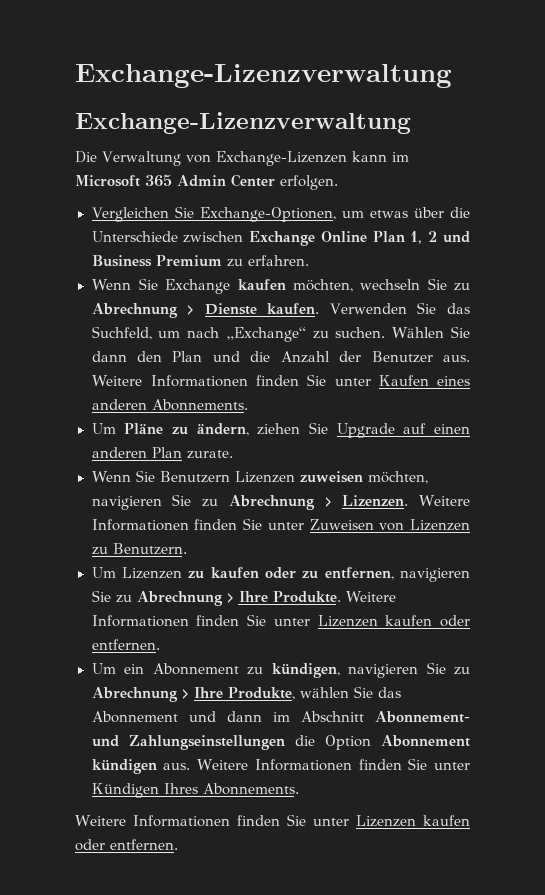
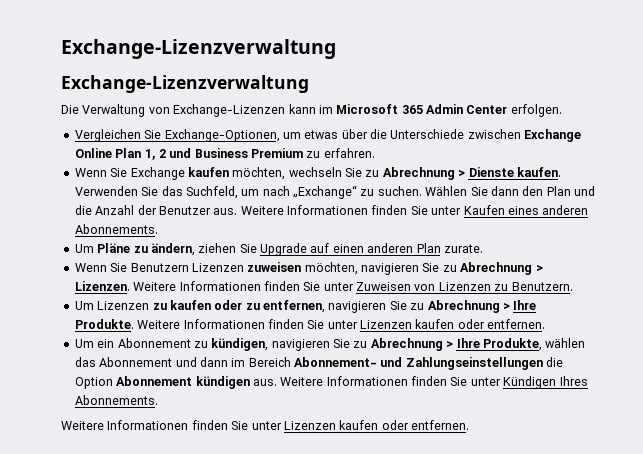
- Um ein Abonnement zu kündigen, navigieren Sie zu Abrechnung > Ihre Produkte, wählen Sie das Abonnement und dann im Abschnitt Abonnement- und Zahlungseinstellungen die Option Abonnement kündigen aus.
+ Um ein Abonnement zu kündigen, navigieren Sie zu Abrechnung > Ihre Produkte, wählen das Abonnement und dann im Bereich Abonnement- und Zahlungseinstellungen die Option Abonnement kündigen aus.

